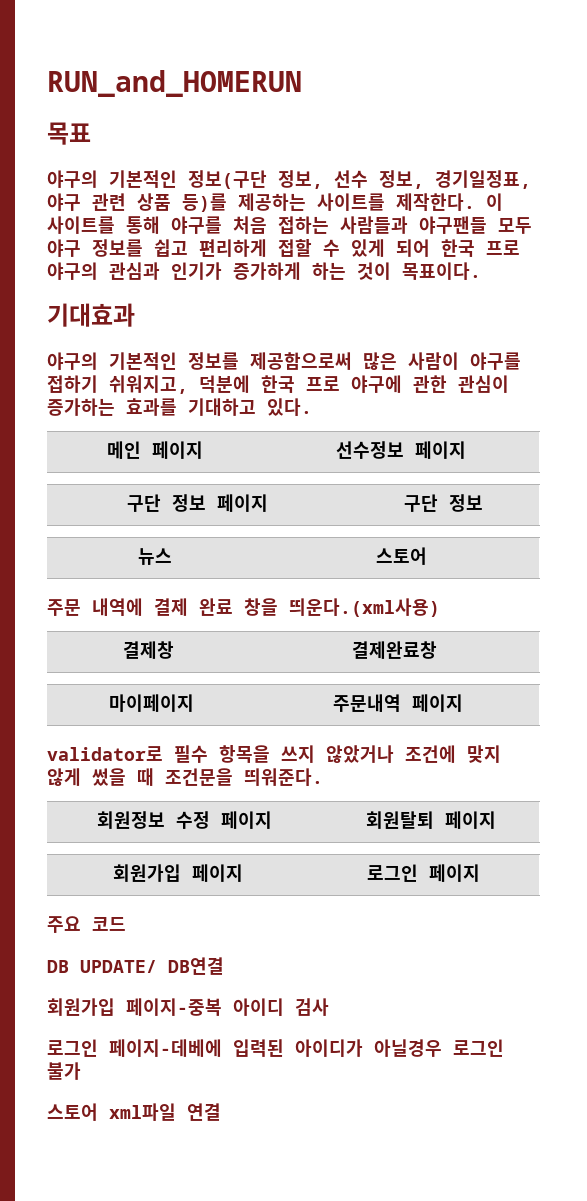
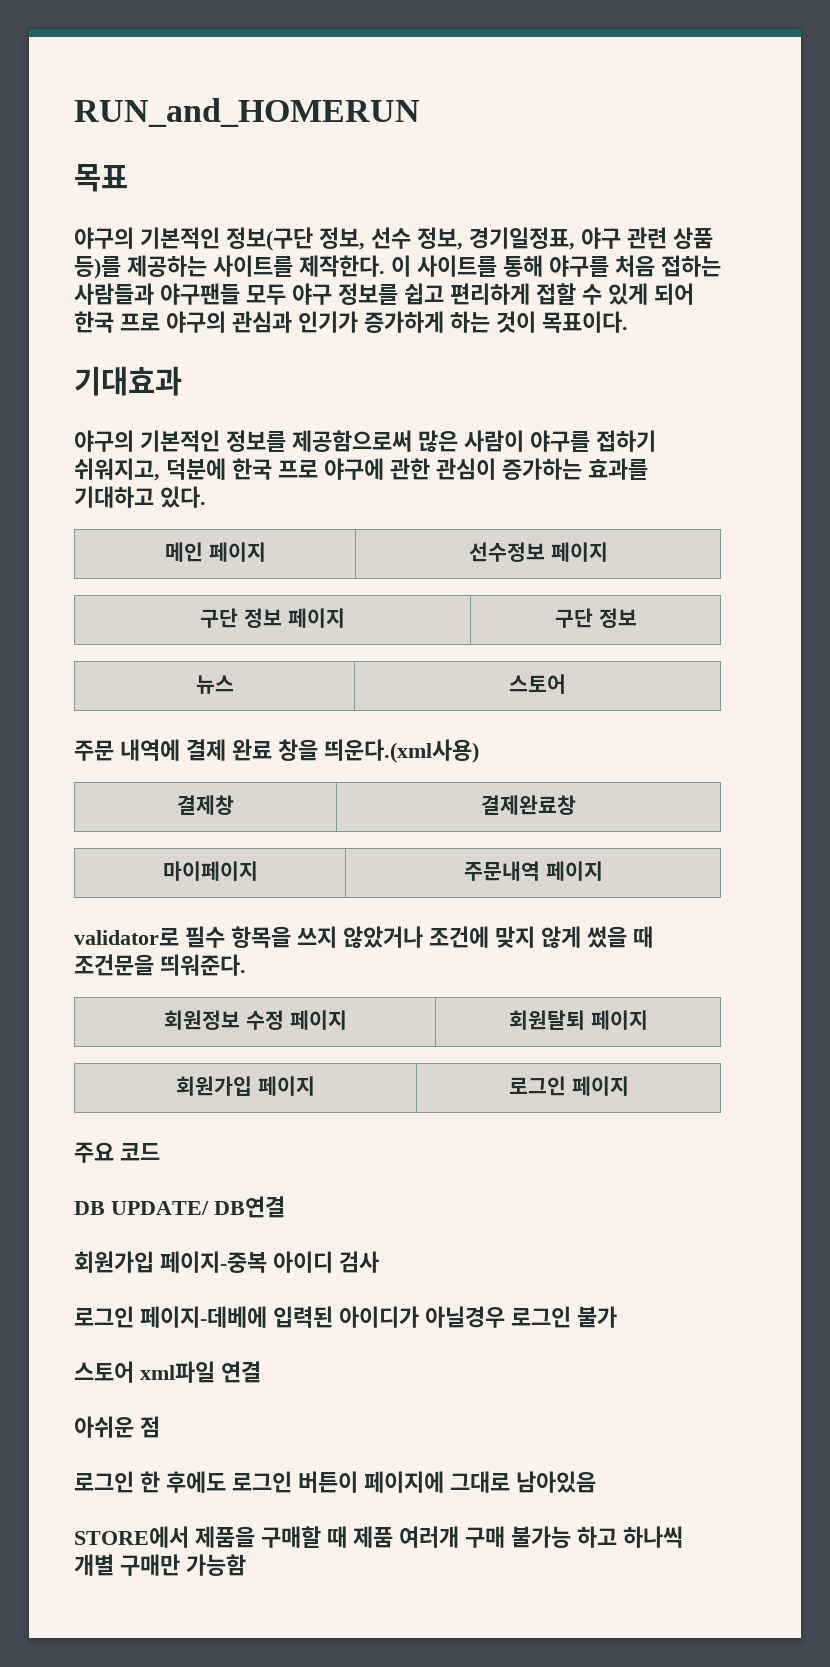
+ 아쉬운 점
+ 로그인 한 후에도 로그인 버튼이 페이지에 그대로 남아있음
+ STORE에서 제품을 구매할 때 제품 여러개 구매 불가능 하고 하나씩 개별 구매만 가능함

